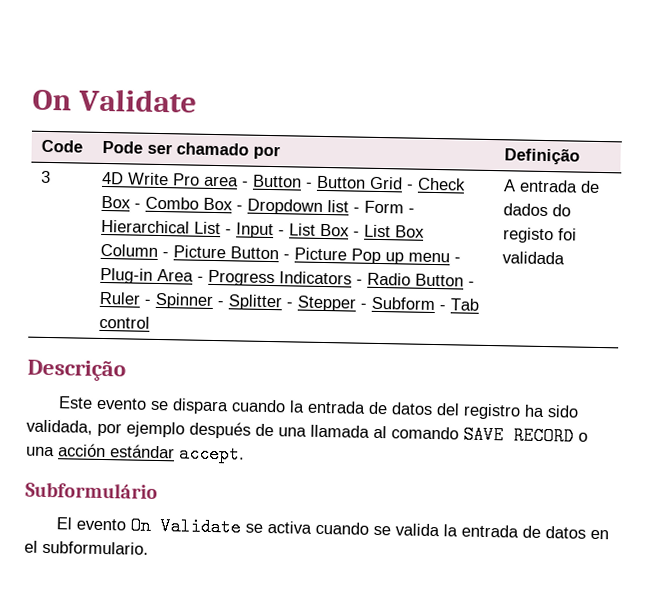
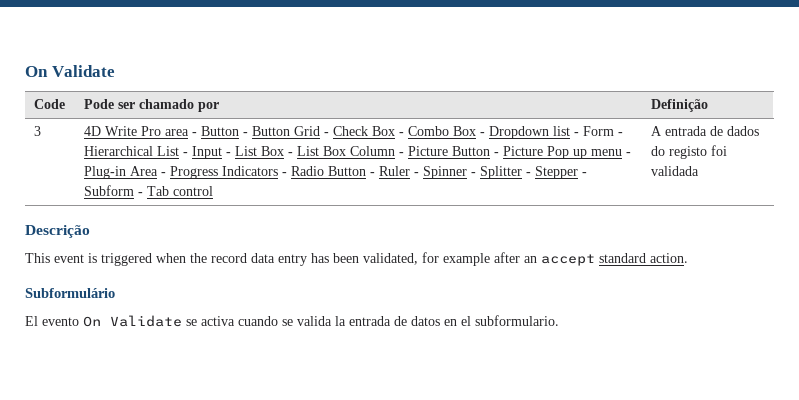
- Este evento se dispara cuando la entrada de datos del registro ha sido validada, por ejemplo después de una llamada al comando SAVE RECORD o una acción estándar accept.
+ This event is triggered when the record data entry has been validated, for example after an accept standard action.

